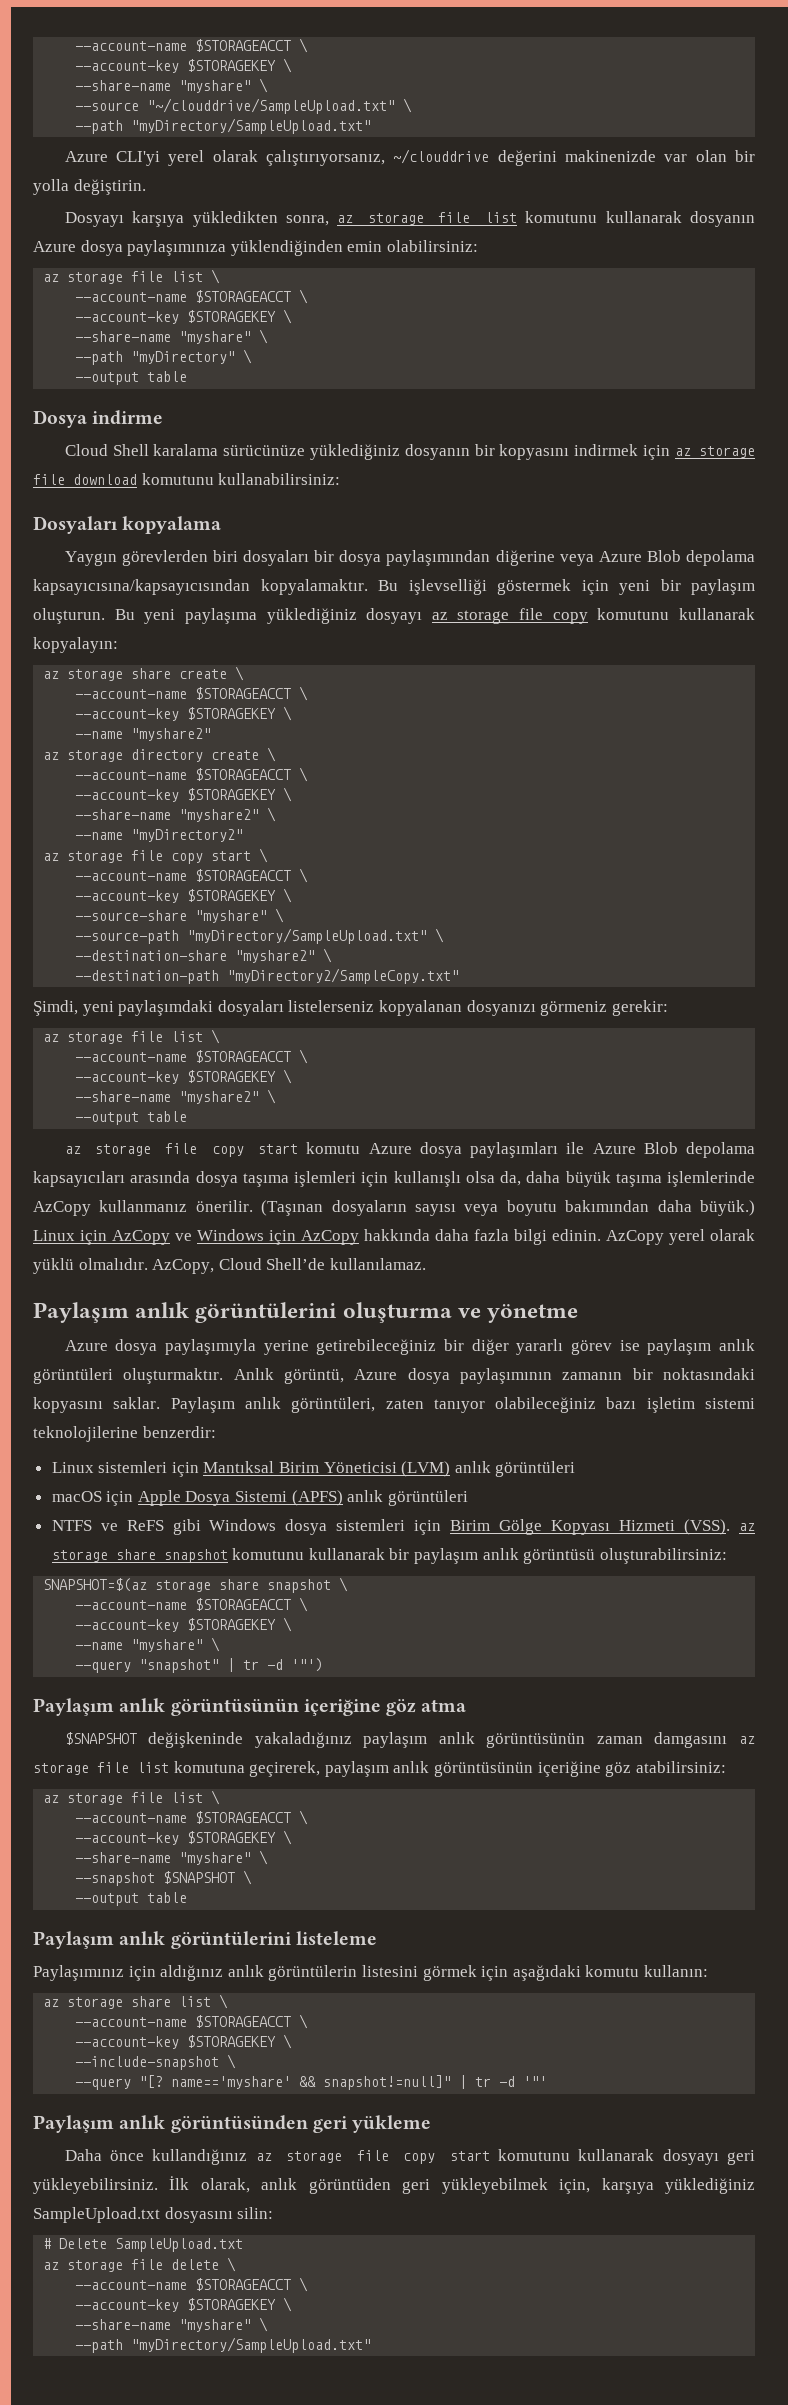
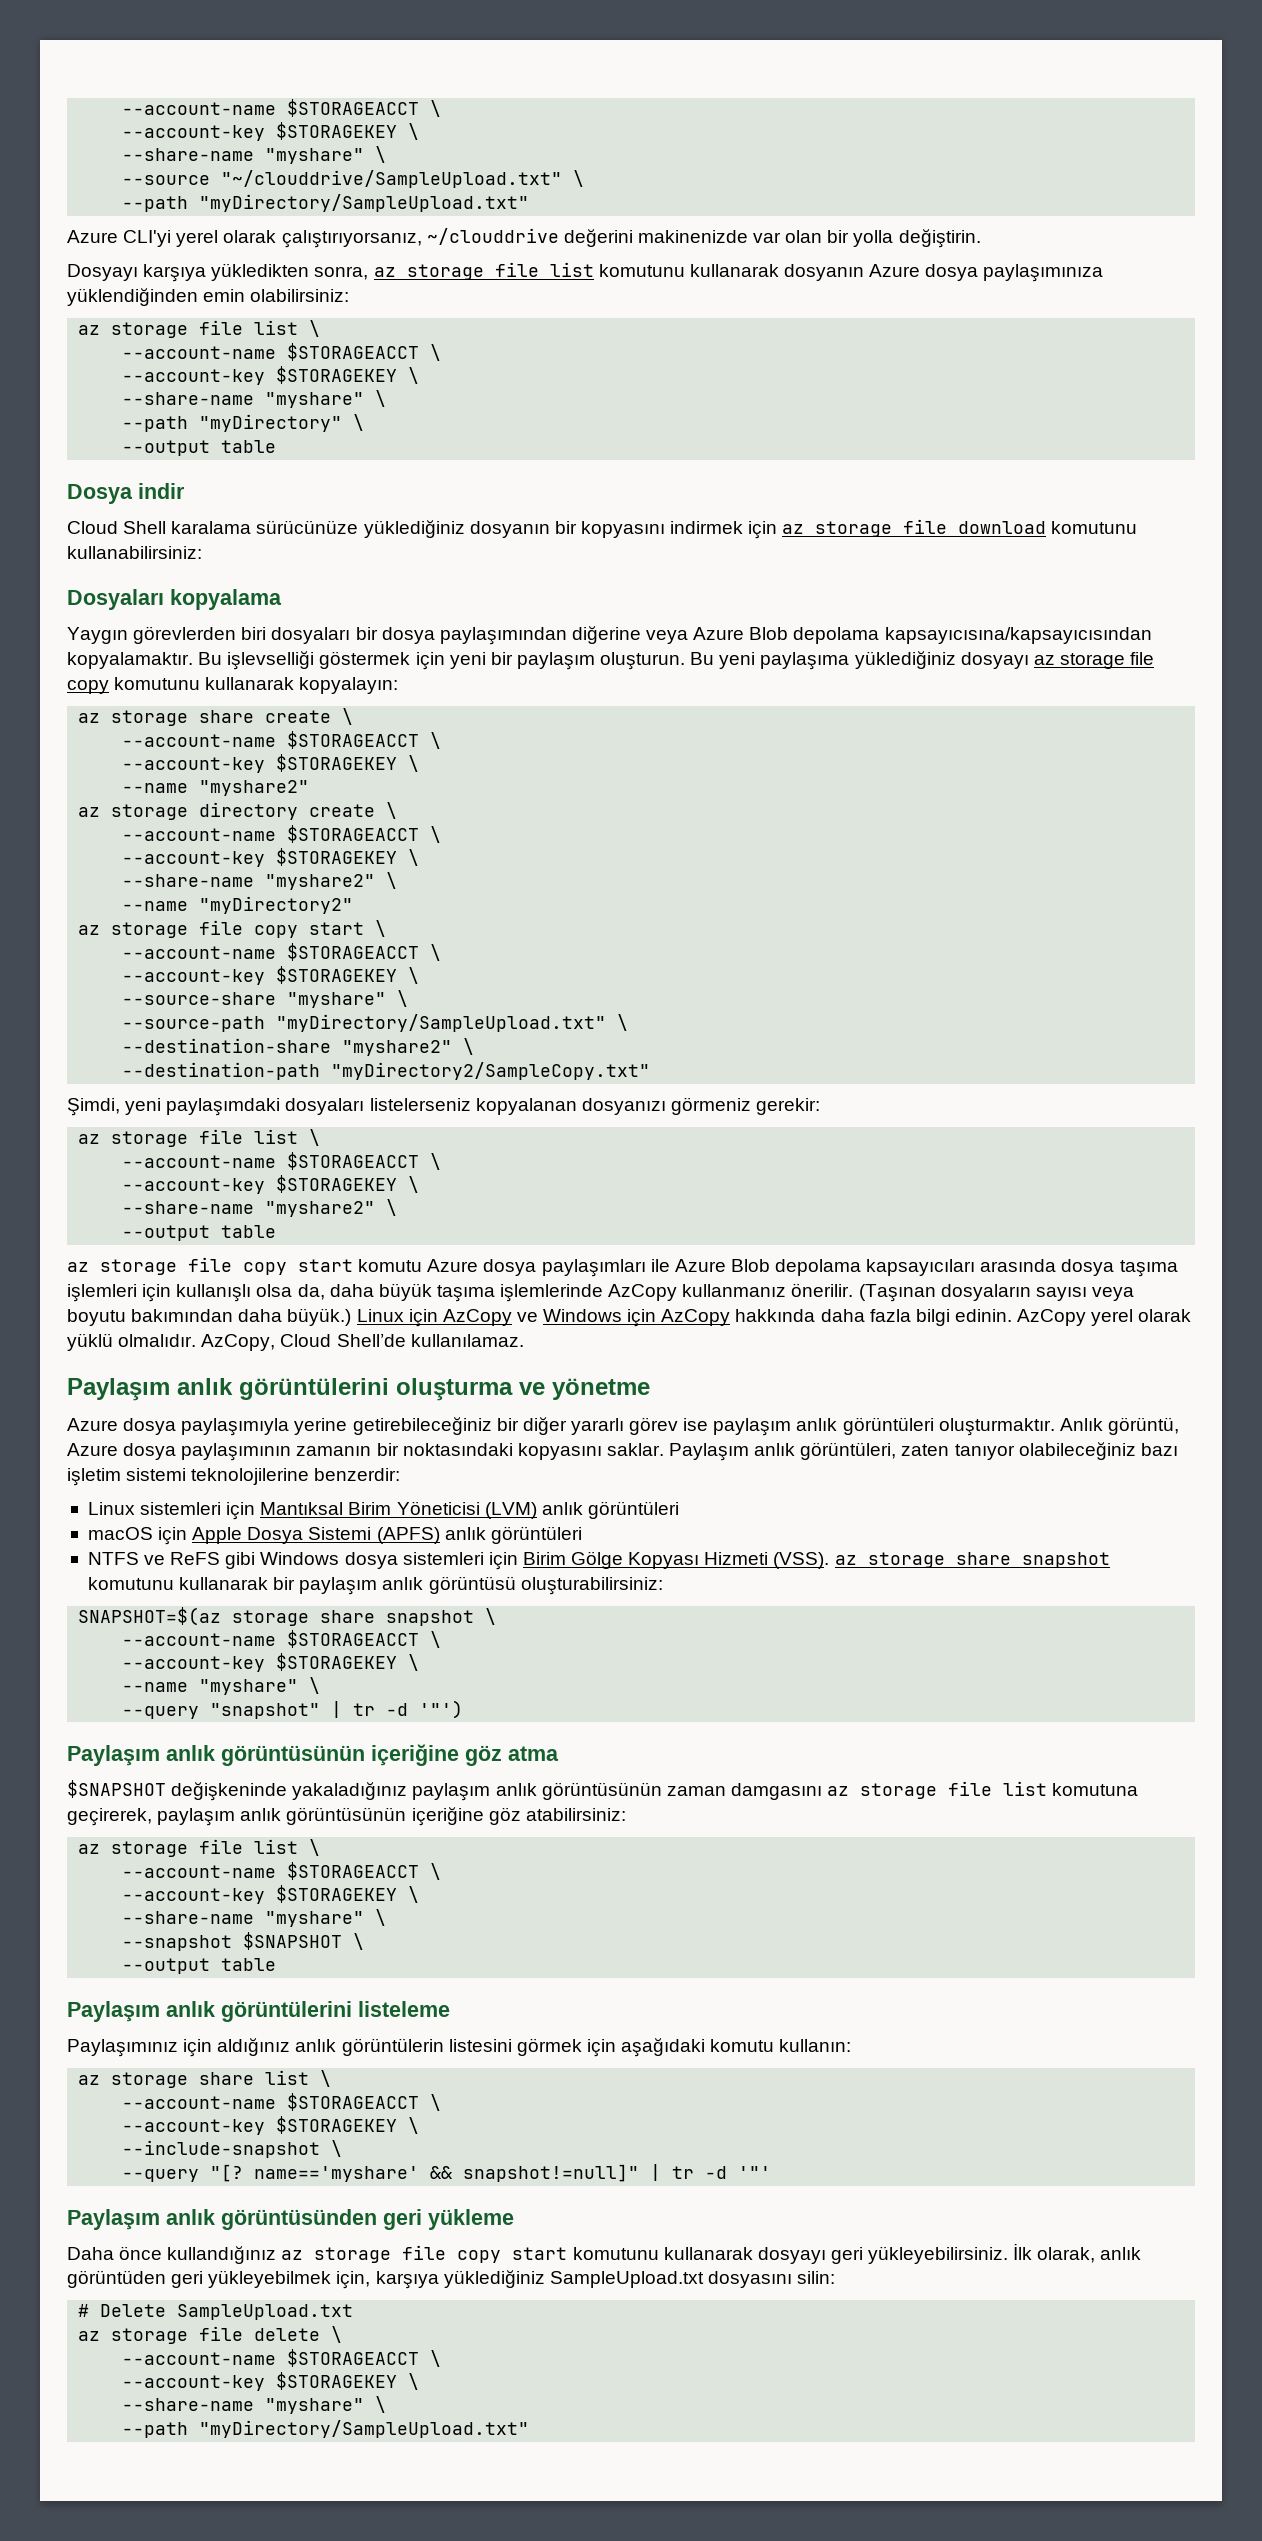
- Dosya indirme
+ Dosya indir

